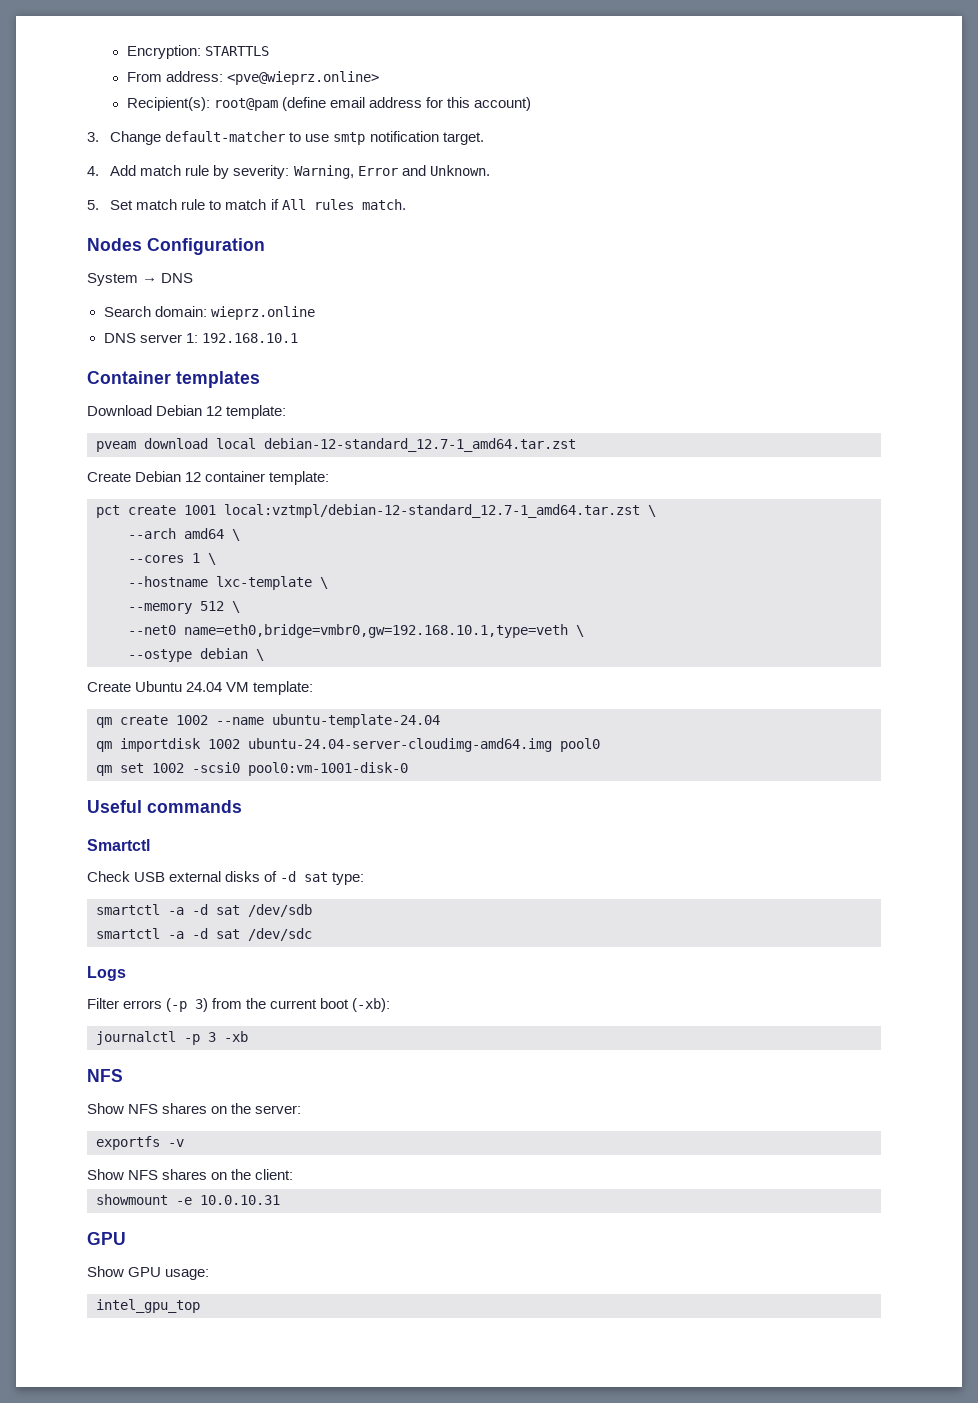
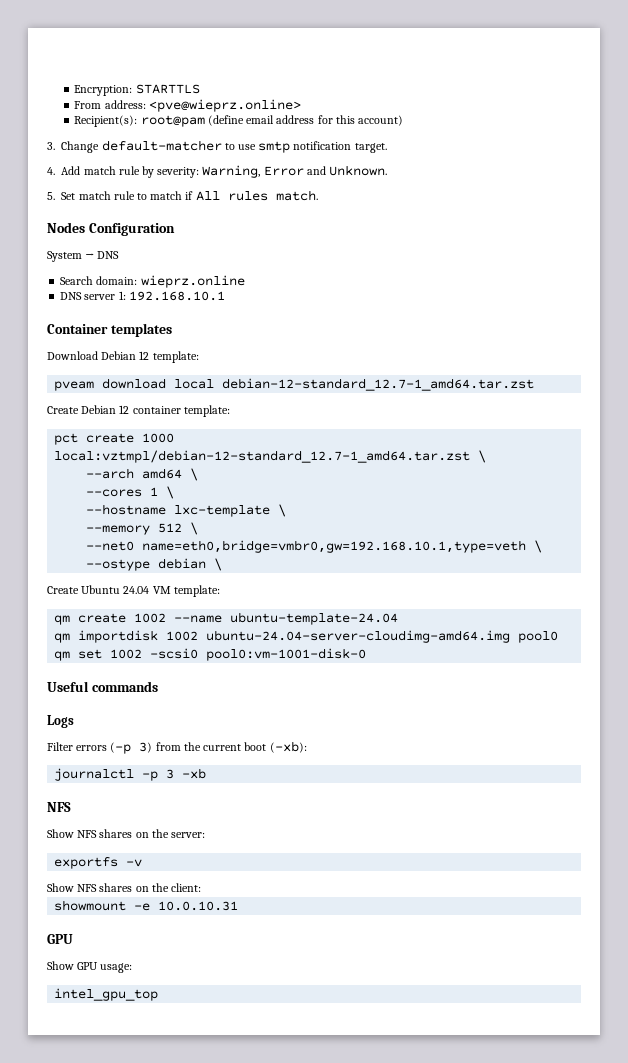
- pct create 1001 local:vztmpl/debian-12-standard_12.7-1_amd64.tar.zst \
+ pct create 1000 local:vztmpl/debian-12-standard_12.7-1_amd64.tar.zst \
- Smartctl
- Check USB external disks of -d sat type:
- smartctl -a -d sat /dev/sdb
- smartctl -a -d sat /dev/sdc

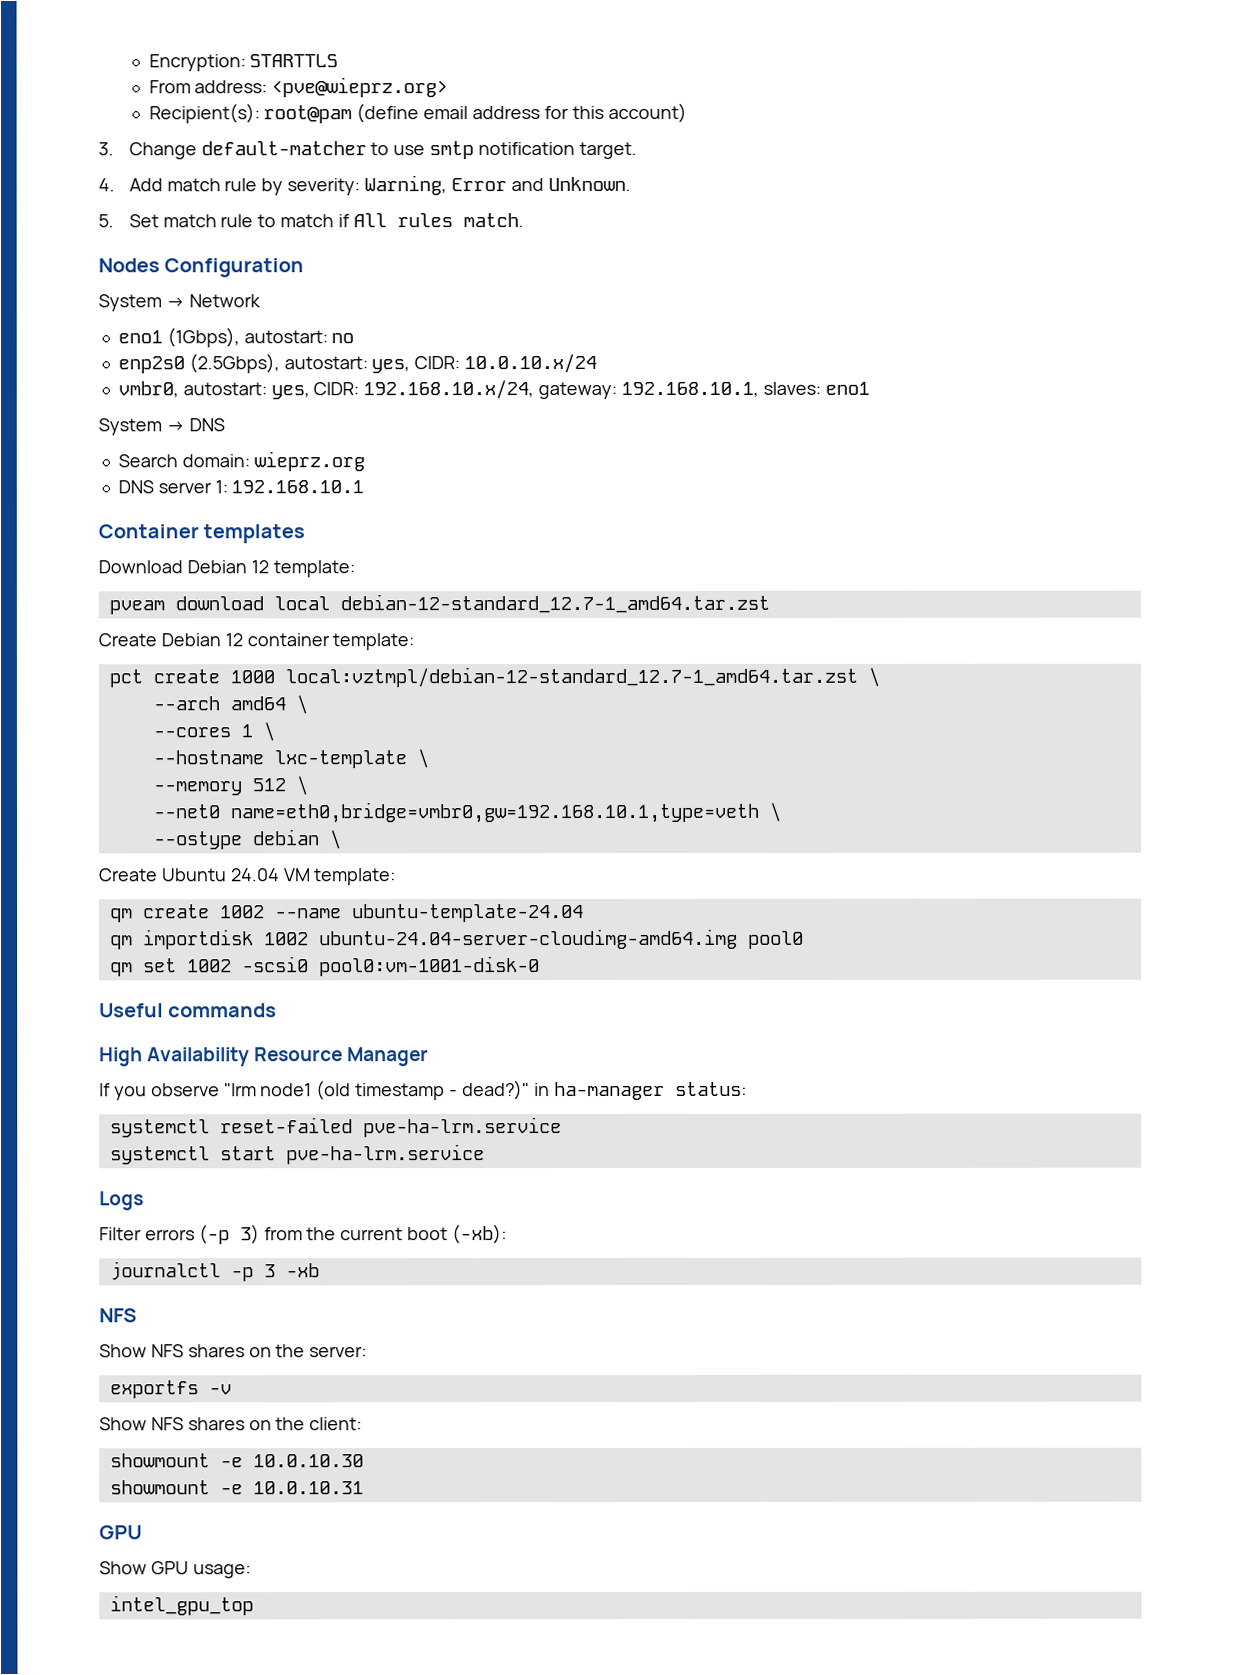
- From address: <pve@wieprz.online>
+ From address: <pve@wieprz.org>
+ System → Network
+ eno1 (1Gbps), autostart: no
+ enp2s0 (2.5Gbps), autostart: yes, CIDR: 10.0.10.x/24
+ vmbr0, autostart: yes, CIDR: 192.168.10.x/24, gateway: 192.168.10.1, slaves: eno1
- Search domain: wieprz.online
+ Search domain: wieprz.org
+ High Availability Resource Manager
+ If you observe "lrm node1 (old timestamp - dead?)" in ha-manager status:
+ systemctl reset-failed pve-ha-lrm.service
+ systemctl start pve-ha-lrm.service
+ showmount -e 10.0.10.30

